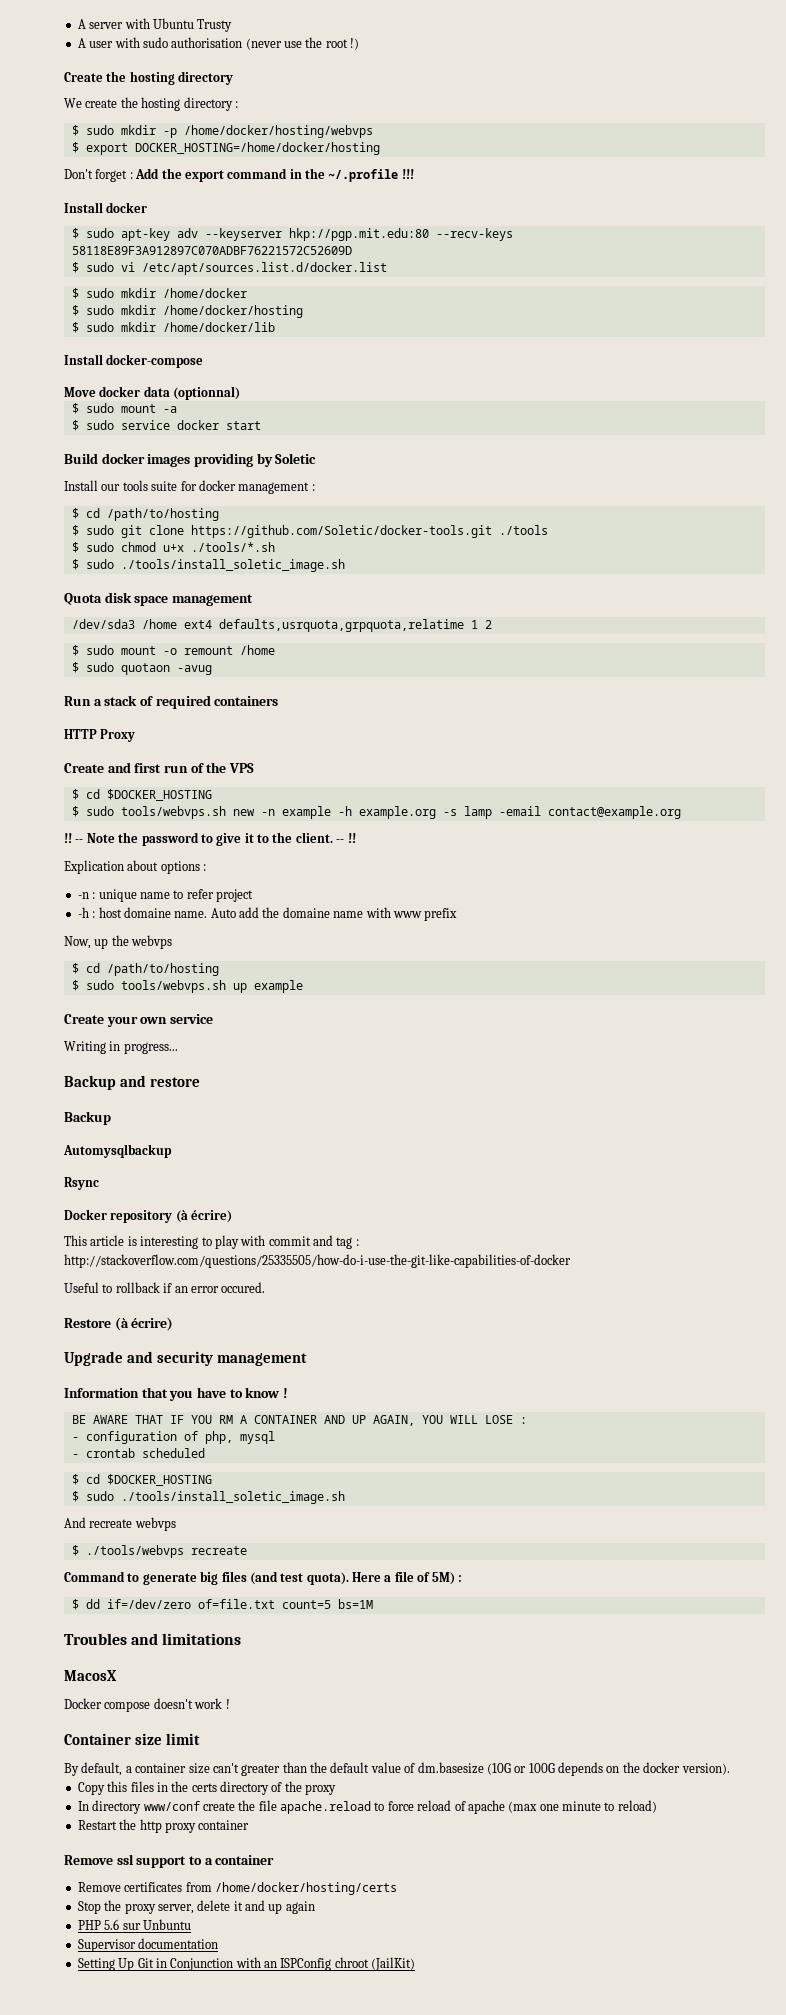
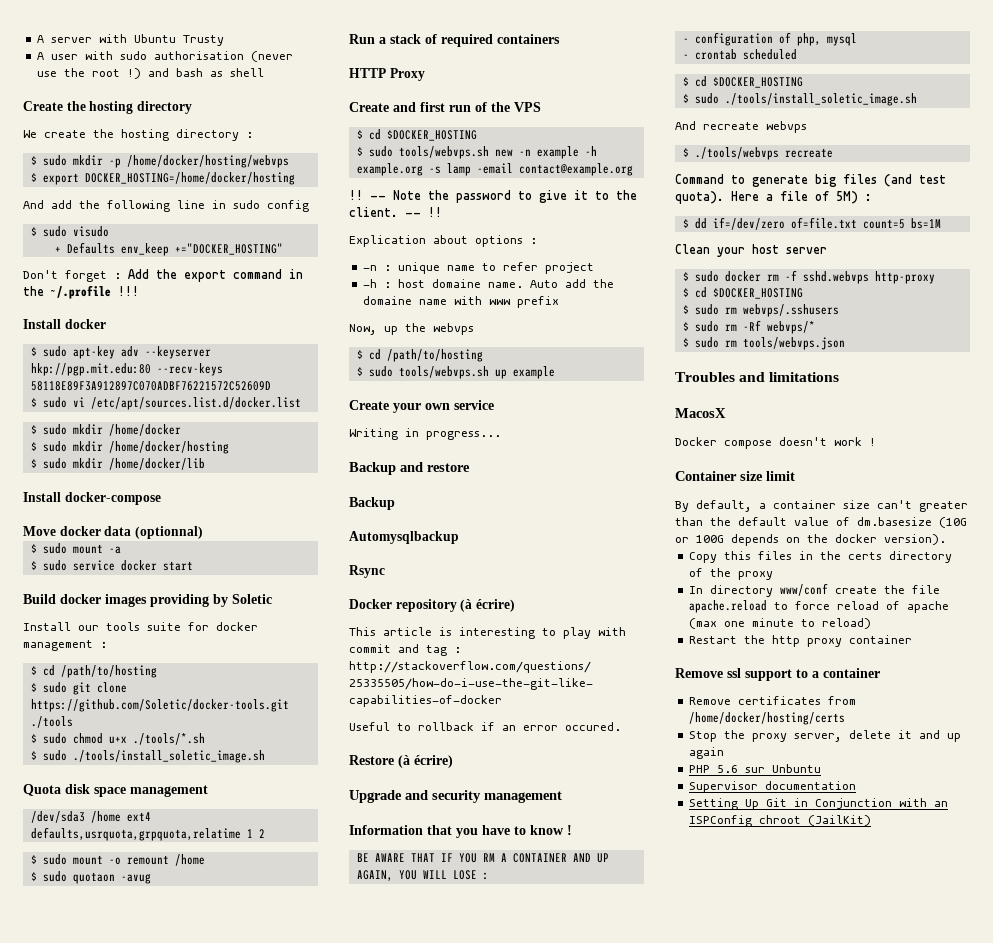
- A user with sudo authorisation (never use the root !)
+ A user with sudo authorisation (never use the root !) and bash as shell
+ And add the following line in sudo config
+ $ sudo visudo
+ + Defaults env_keep +="DOCKER_HOSTING"
+ Clean your host server
+ $ sudo docker rm -f sshd.webvps http-proxy
+ $ cd $DOCKER_HOSTING
+ $ sudo rm webvps/.sshusers
+ $ sudo rm -Rf webvps/*
+ $ sudo rm tools/webvps.json

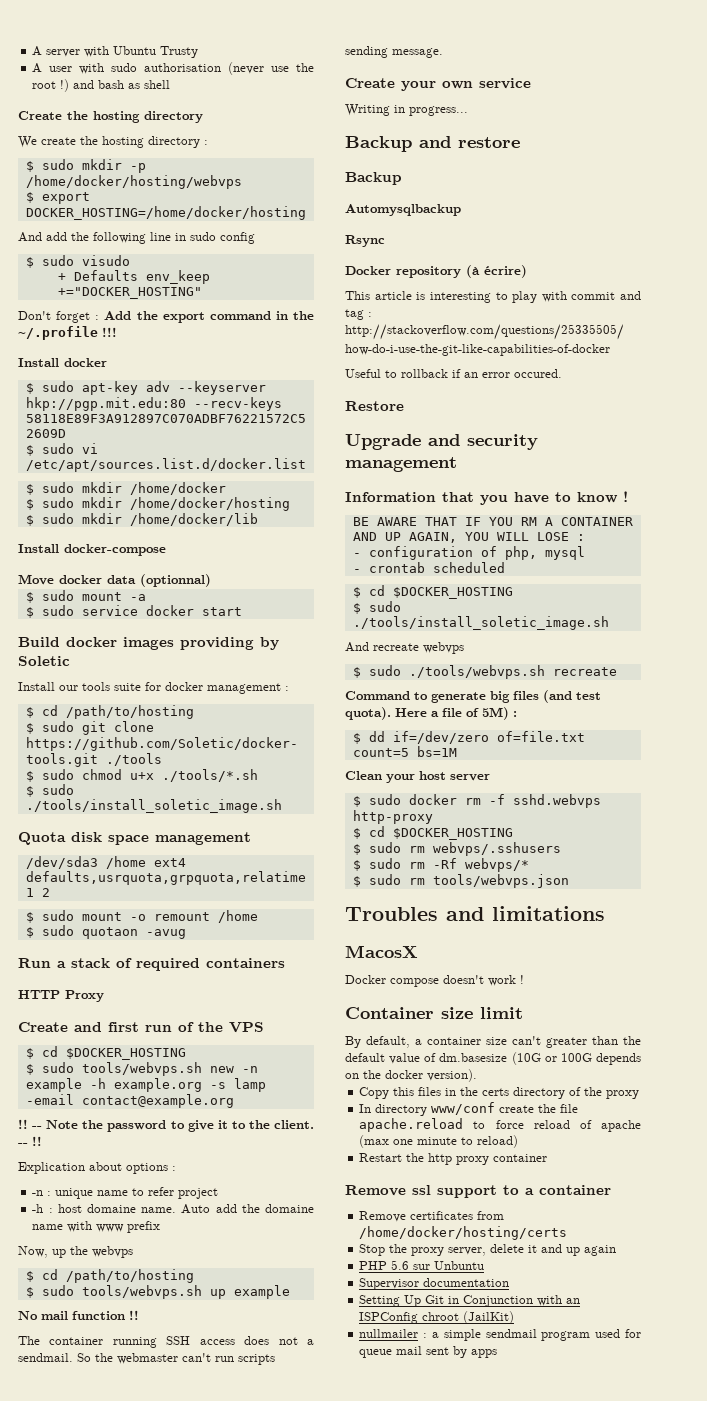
+ No mail function !!
+ The container running SSH access does not a sendmail. So the webmaster can't run scripts sending message.
- Restore (à écrire)
+ Restore
- $ ./tools/webvps recreate
+ $ sudo ./tools/webvps.sh recreate
+ nullmailer : a simple sendmail program used for queue mail sent by apps

